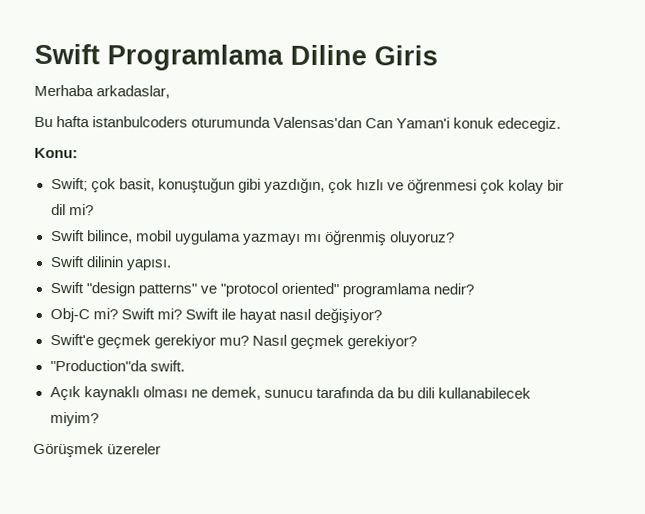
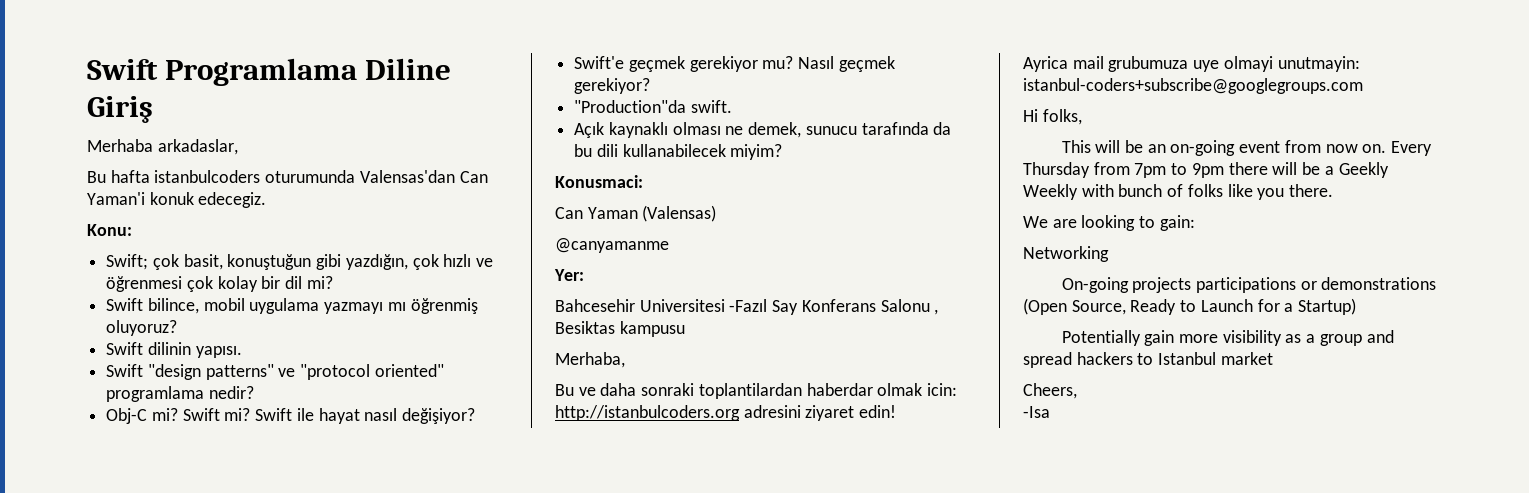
- Swift Programlama Diline Giris
+ Swift Programlama Diline Giriş
- Görüşmek üzereler
+ Konusmaci:
+ Can Yaman (Valensas)
+ @canyamanme
+ Yer:
+ Bahcesehir Universitesi -Fazıl Say Konferans Salonu , Besiktas kampusu
+ Merhaba,
+ Bu ve daha sonraki toplantilardan haberdar olmak icin: http://istanbulcoders.org adresini ziyaret edin!
+ Ayrica mail grubumuza uye olmayi unutmayin: istanbul-coders+subscribe@googlegroups.com
+ Hi folks,
+ This will be an on-going event from now on. Every Thursday from 7pm to 9pm there will be a Geekly Weekly with bunch of folks like you there.
+ We are looking to gain:
+ Networking
+ On-going projects participations or demonstrations (Open Source, Ready to Launch for a Startup)
+ Potentially gain more visibility as a group and spread hackers to Istanbul market
+ Cheers,
+ -Isa

